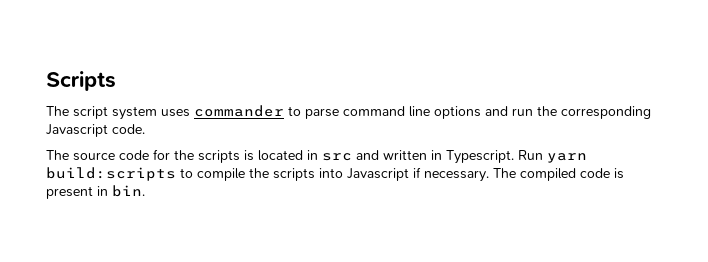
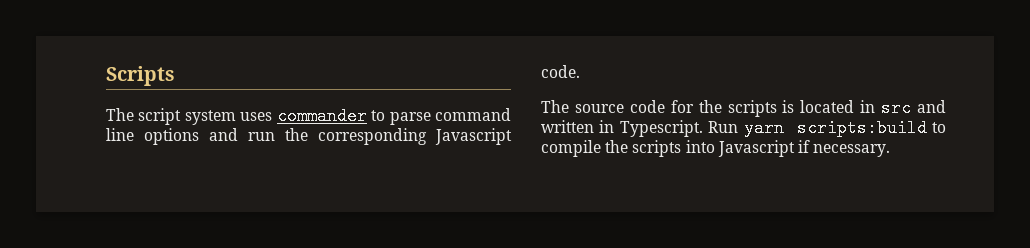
- Run yarn build:scripts to compile the scripts into Javascript if necessary. The compiled code is present in bin.
+ Run yarn scripts:build to compile the scripts into Javascript if necessary.

